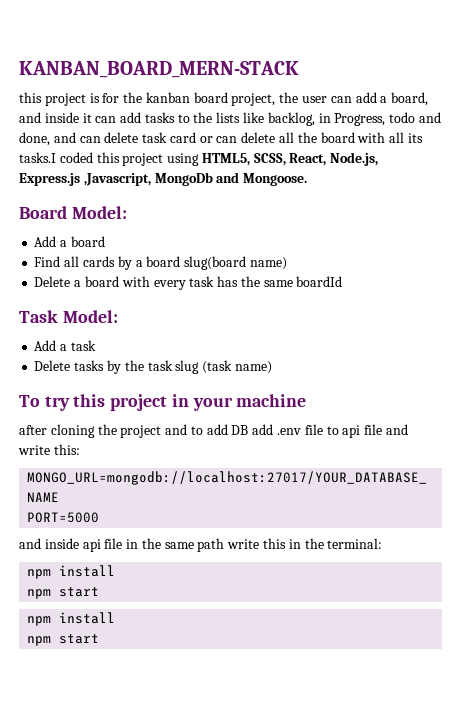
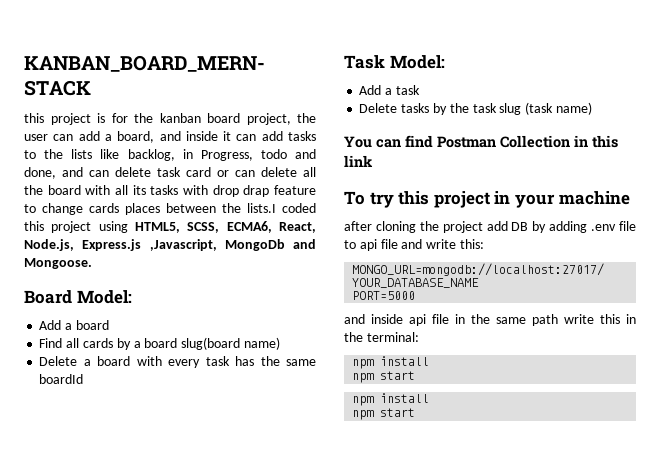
- this project is for the kanban board project, the user can add a board, and inside it can add tasks to the lists like backlog, in Progress, todo and done, and can delete task card or can delete all the board with all its tasks.I coded this project using HTML5, SCSS, React, Node.js, Express.js ,Javascript, MongoDb and Mongoose.
+ this project is for the kanban board project, the user can add a board, and inside it can add tasks to the lists like backlog, in Progress, todo and done, and can delete task card or can delete all the board with all its tasks with drop drap feature to change cards places between the lists.I coded this project using HTML5, SCSS, ECMA6, React, Node.js, Express.js ,Javascript, MongoDb and Mongoose.
+ You can find Postman Collection in this link
- after cloning the project and to add DB add .env file to api file and write this:
+ after cloning the project add DB by adding .env file to api file and write this:

